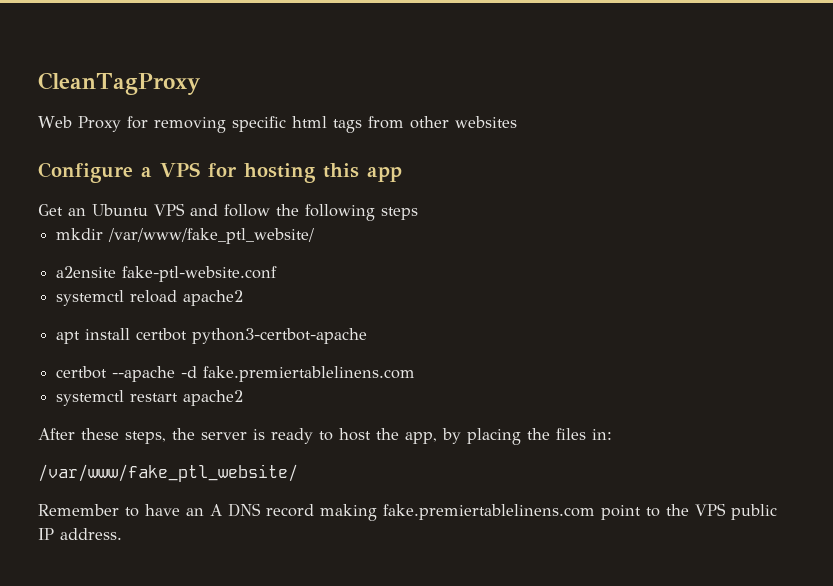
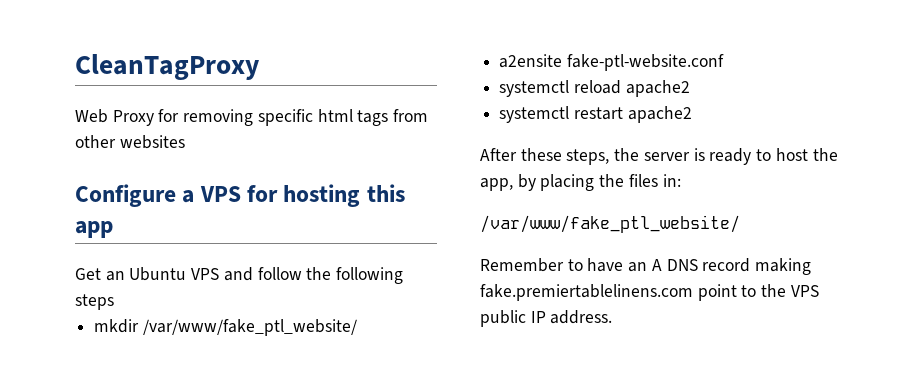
- apt install certbot python3-certbot-apache
- certbot --apache -d fake.premiertablelinens.com

